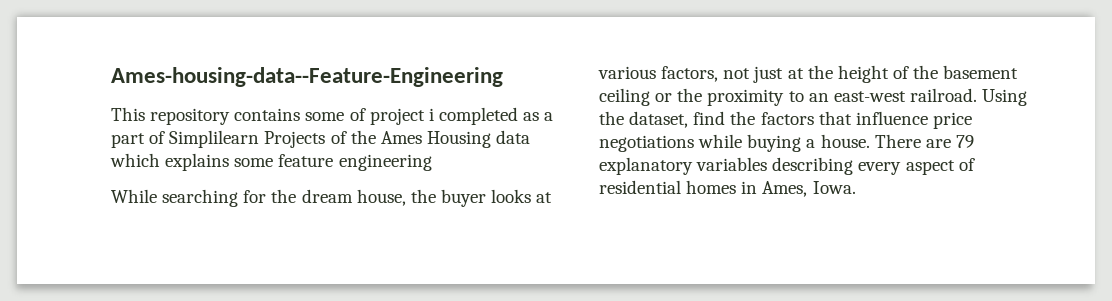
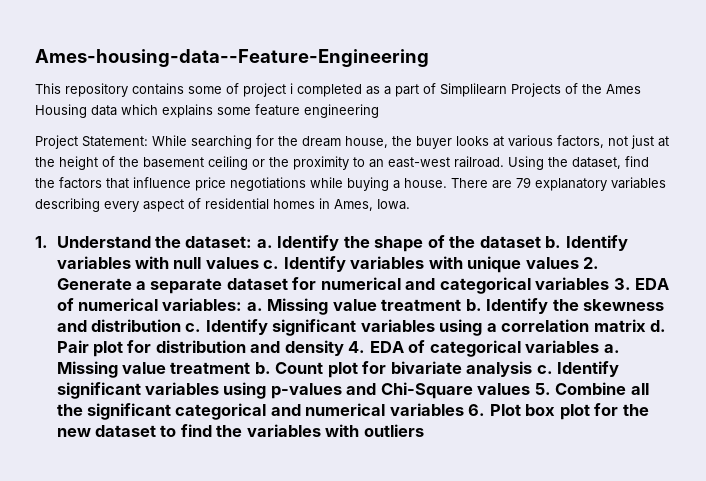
- While searching for the dream house, the buyer looks at various factors, not just at the height of the basement ceiling or the proximity to an east-west railroad.
+ Project Statement: While searching for the dream house, the buyer looks at various factors, not just at the height of the basement ceiling or the proximity to an east-west railroad.
+ 1. Understand the dataset: a. Identify the shape of the dataset b. Identify variables with null values c. Identify variables with unique values 2. Generate a separate dataset for numerical and categorical variables 3. EDA of numerical variables: a. Missing value treatment b. Identify the skewness and distribution c. Identify significant variables using a correlation matrix d. Pair plot for distribution and density 4. EDA of categorical variables a. Missing value treatment b. Count plot for bivariate analysis c. Identify significant variables using p-values and Chi-Square values 5. Combine all the significant categorical and numerical variables 6. Plot box plot for the new dataset to find the variables with outliers

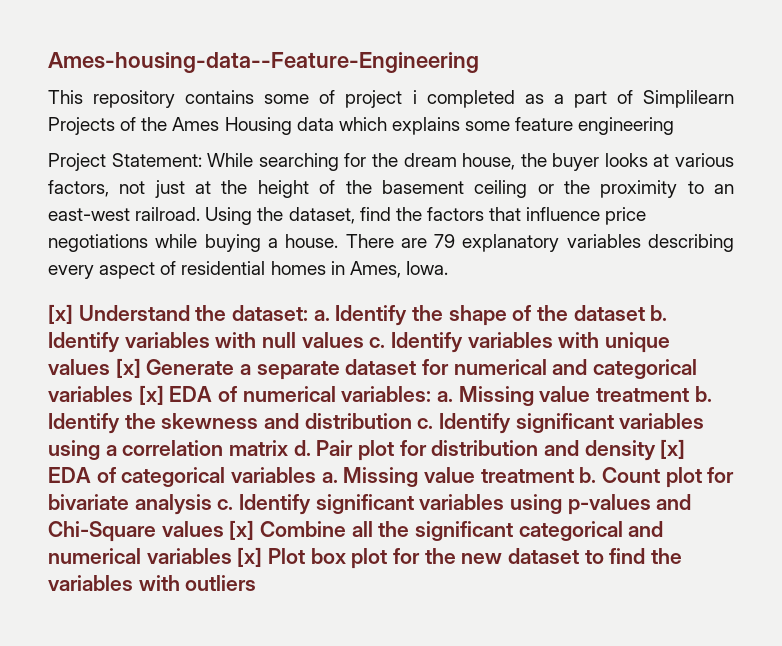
- 1. Understand the dataset: a.
+ [x] Understand the dataset: a.
- Identify variables with unique values 2. Generate a separate dataset for numerical and categorical variables 3. EDA of numerical variables: a.
+ Identify variables with unique values [x] Generate a separate dataset for numerical and categorical variables [x] EDA of numerical variables: a.
- Pair plot for distribution and density 4. EDA of categorical variables a.
+ Pair plot for distribution and density [x] EDA of categorical variables a.
- Identify significant variables using p-values and Chi-Square values 5. Combine all the significant categorical and numerical variables 6. Plot box plot for the new dataset to find the variables with outliers
+ Identify significant variables using p-values and Chi-Square values [x] Combine all the significant categorical and numerical variables [x] Plot box plot for the new dataset to find the variables with outliers

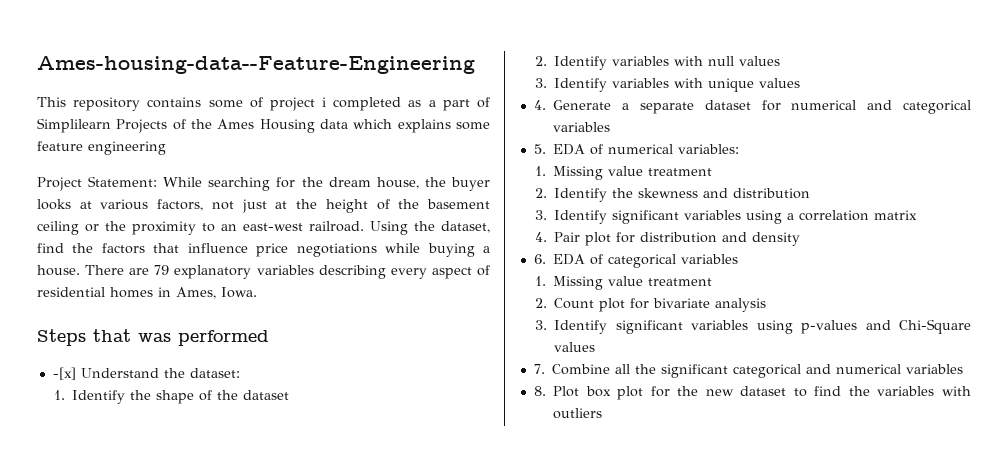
- [x] Understand the dataset: a. Identify the shape of the dataset b. Identify variables with null values c. Identify variables with unique values [x] Generate a separate dataset for numerical and categorical variables [x] EDA of numerical variables: a. Missing value treatment b. Identify the skewness and distribution c. Identify significant variables using a correlation matrix d. Pair plot for distribution and density [x] EDA of categorical variables a. Missing value treatment b. Count plot for bivariate analysis c. Identify significant variables using p-values and Chi-Square values [x] Combine all the significant categorical and numerical variables [x] Plot box plot for the new dataset to find the variables with outliers
+ Steps that was performed
+ -[x] Understand the dataset:
+ 1. Identify the shape of the dataset
+ 2. Identify variables with null values
+ 3. Identify variables with unique values
+ 4. Generate a separate dataset for numerical and categorical variables
+ 5. EDA of numerical variables:
+ 1. Missing value treatment
+ 2. Identify the skewness and distribution
+ 3. Identify significant variables using a correlation matrix
+ 4. Pair plot for distribution and density
+ 6. EDA of categorical variables
+ 1. Missing value treatment
+ 2. Count plot for bivariate analysis
+ 3. Identify significant variables using p-values and Chi-Square values
+ 7. Combine all the significant categorical and numerical variables
+ 8. Plot box plot for the new dataset to find the variables with outliers

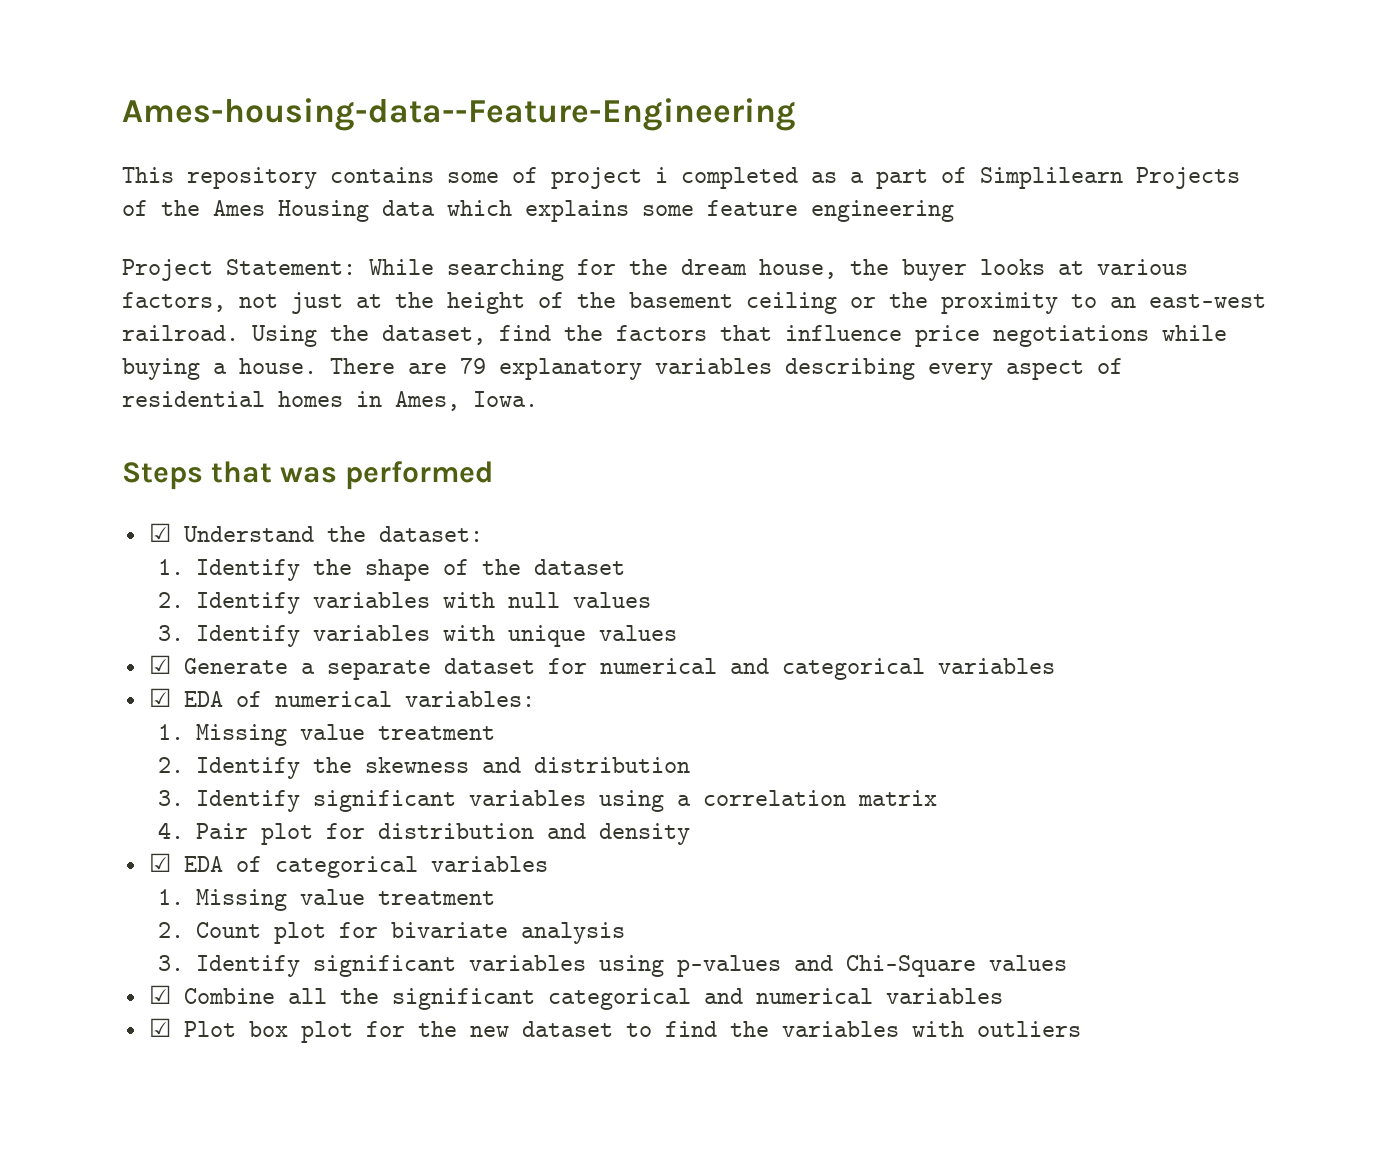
- -[x] Understand the dataset:
+ ☑ Understand the dataset:
- 4. Generate a separate dataset for numerical and categorical variables
+ ☑ Generate a separate dataset for numerical and categorical variables
- 5. EDA of numerical variables:
+ ☑ EDA of numerical variables:
- 6. EDA of categorical variables
+ ☑ EDA of categorical variables
- 7. Combine all the significant categorical and numerical variables
+ ☑ Combine all the significant categorical and numerical variables
- 8. Plot box plot for the new dataset to find the variables with outliers
+ ☑ Plot box plot for the new dataset to find the variables with outliers

